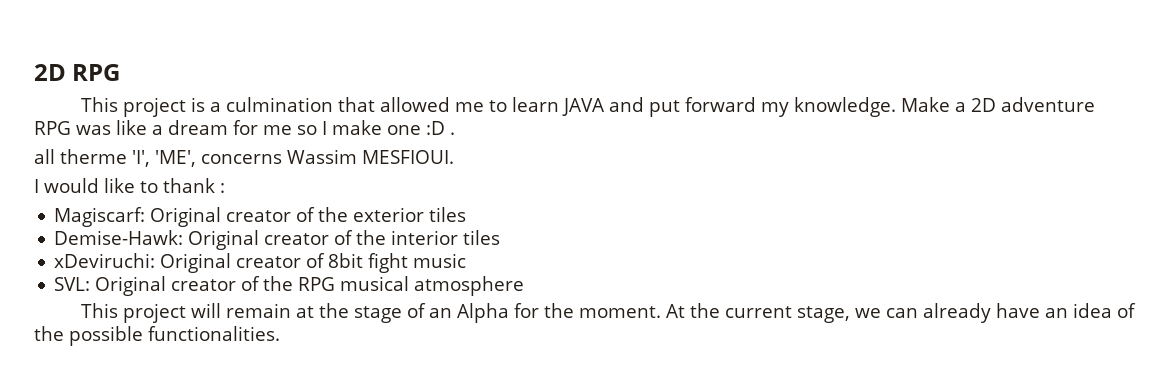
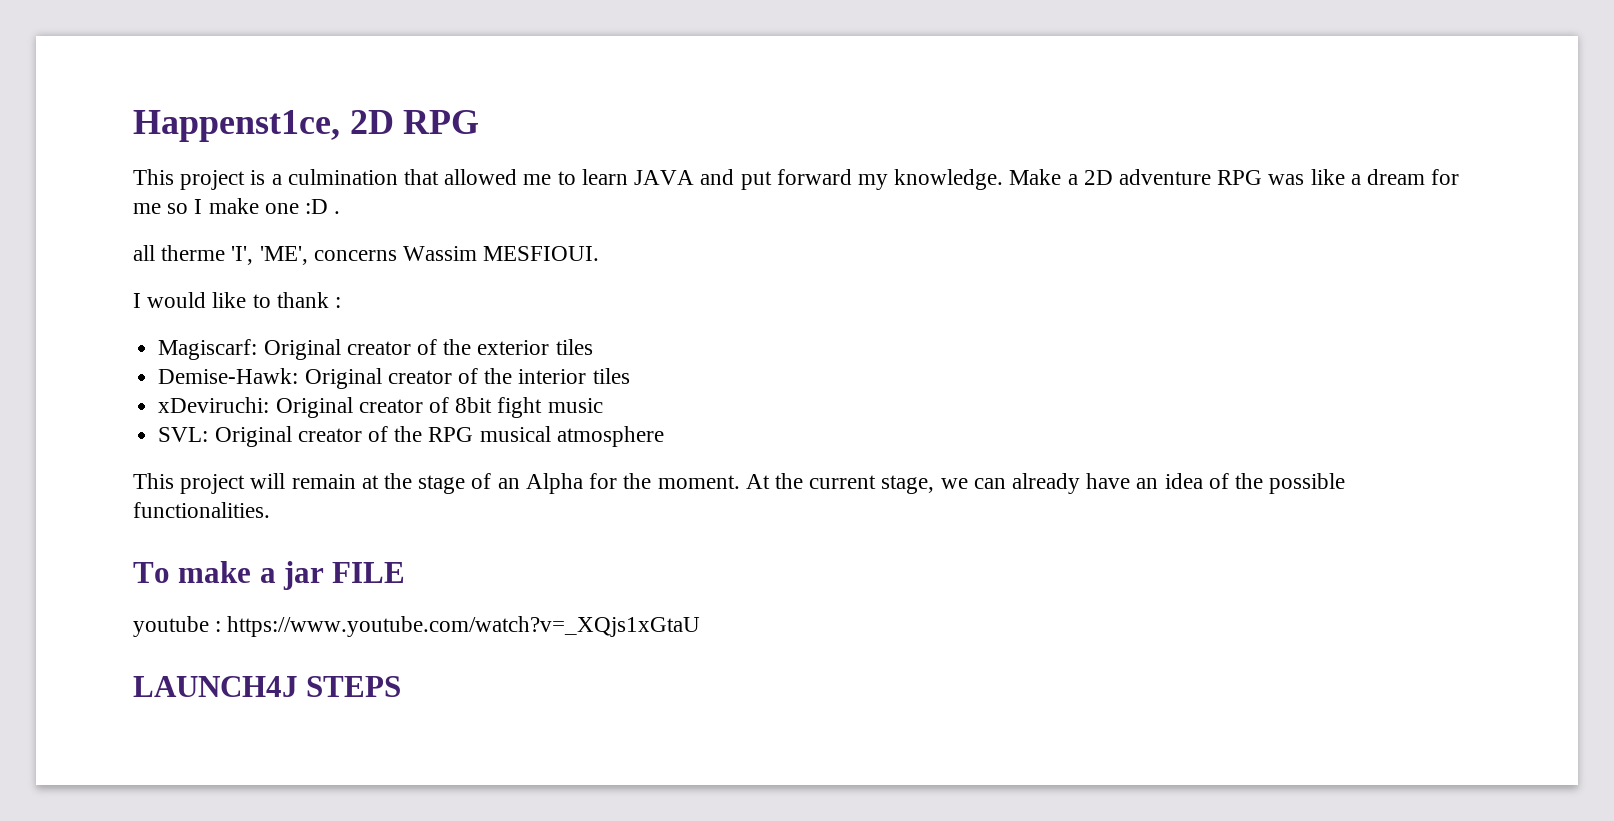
- 2D RPG
+ Happenst1ce, 2D RPG
+ To make a jar FILE
+ youtube : https://www.youtube.com/watch?v=_XQjs1xGtaU
+ LAUNCH4J STEPS

